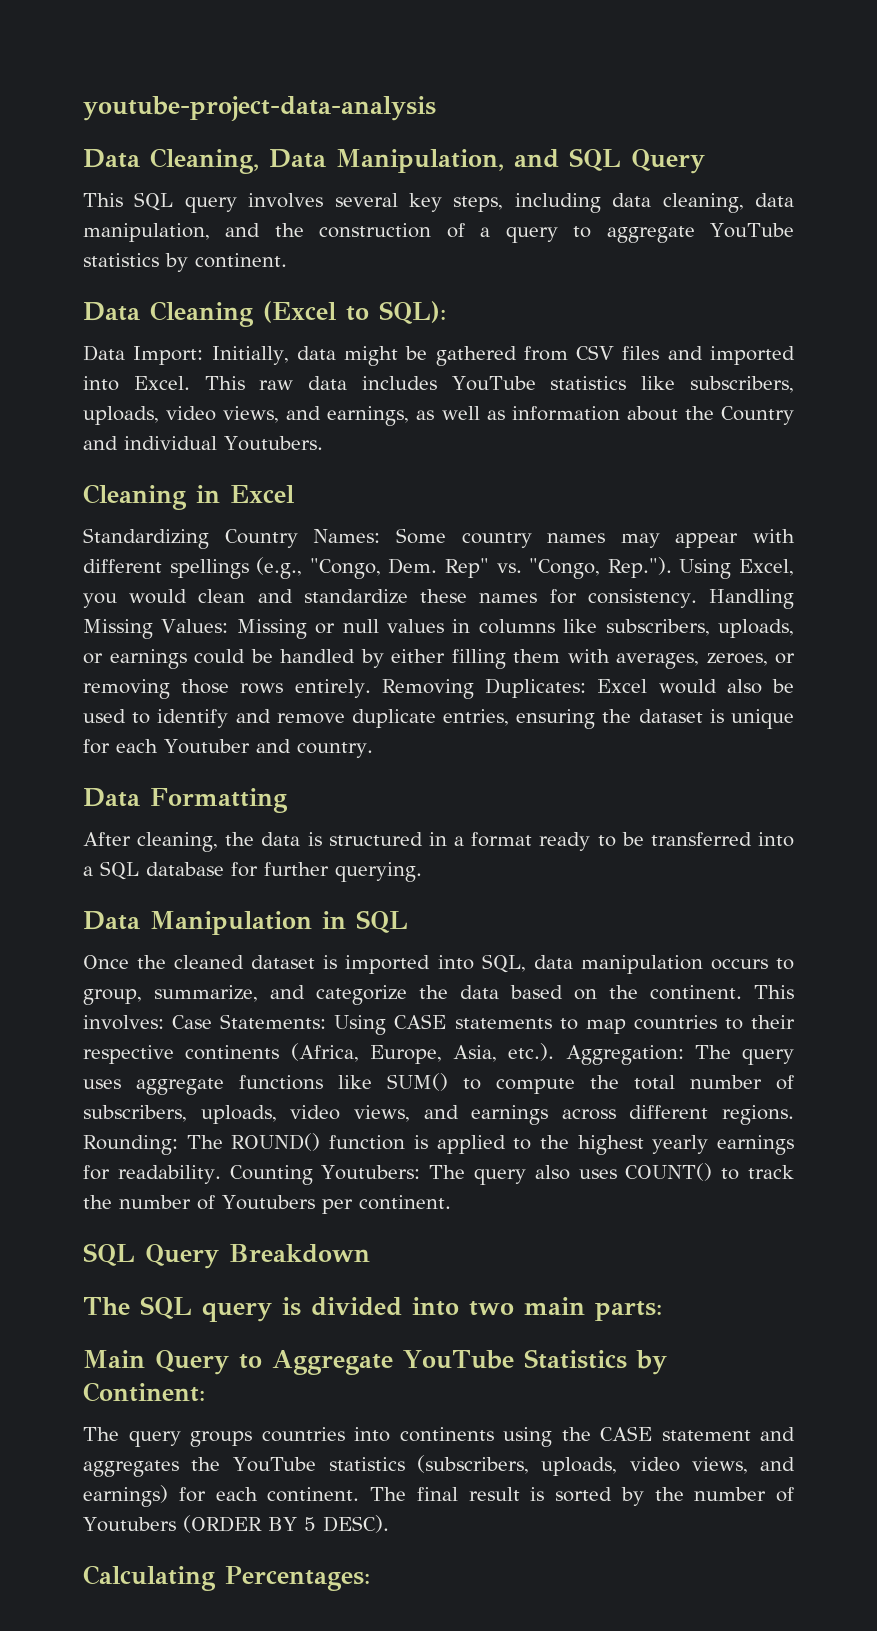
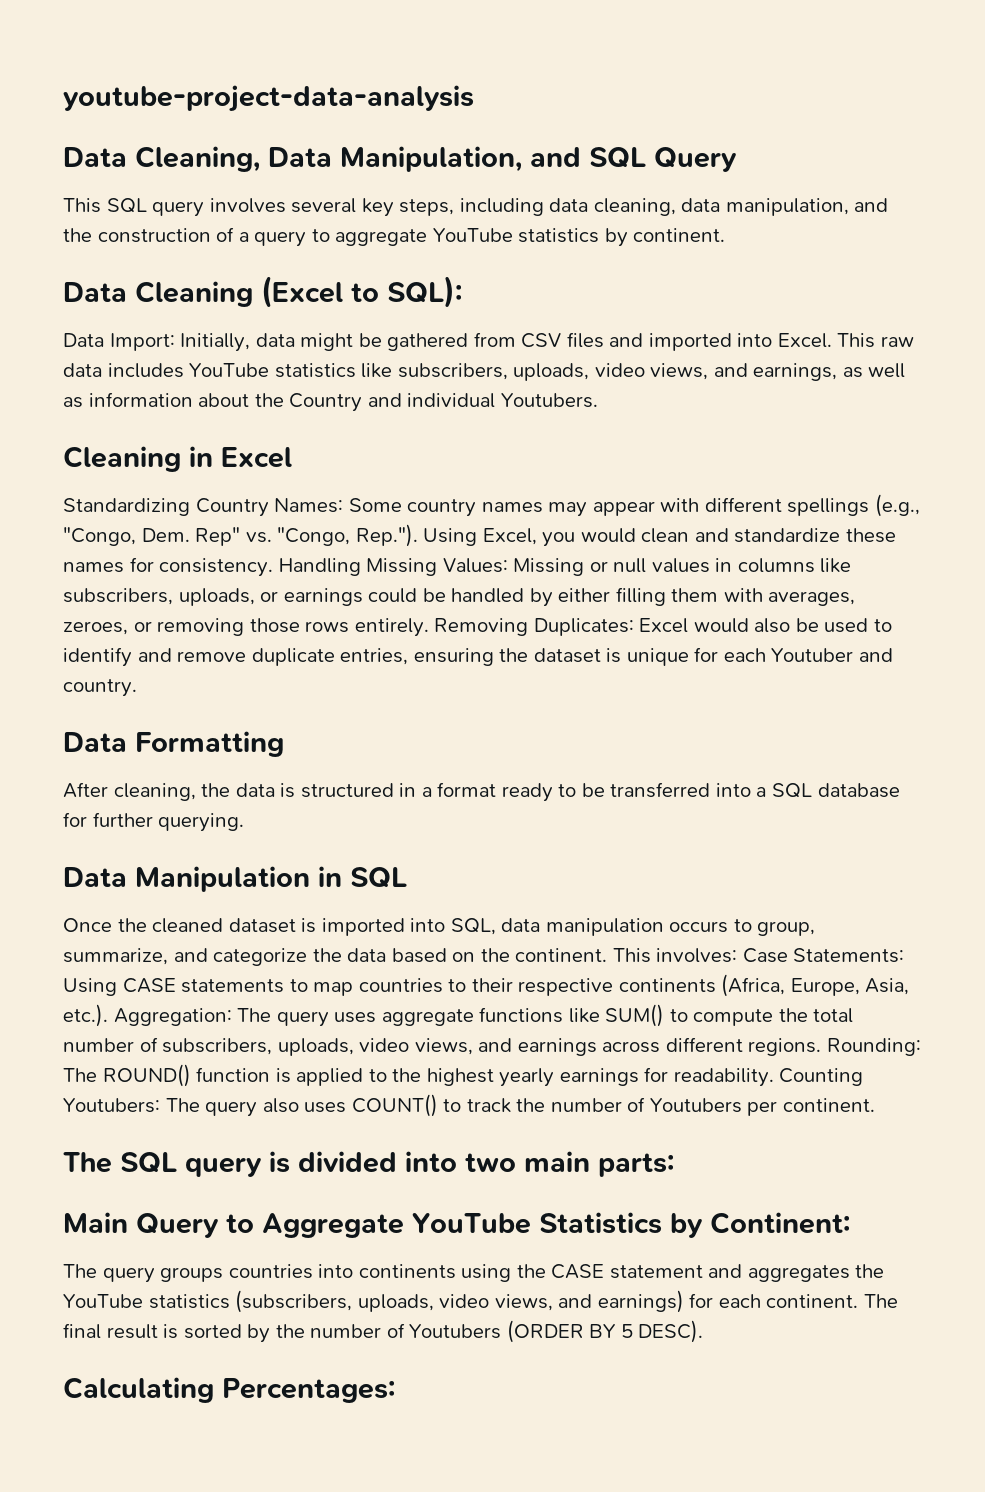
- SQL Query Breakdown

